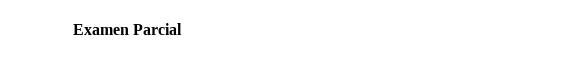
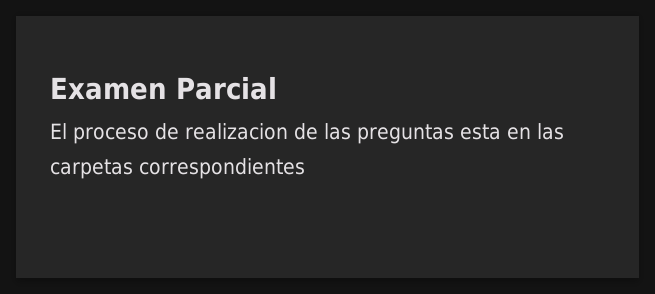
+ El proceso de realizacion de las preguntas esta en las carpetas correspondientes

